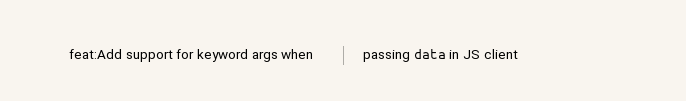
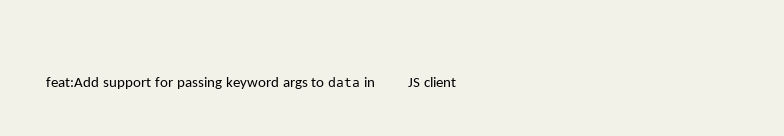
- feat:Add support for keyword args when passing data in JS client
+ feat:Add support for passing keyword args to data in JS client

